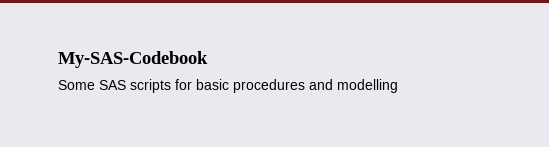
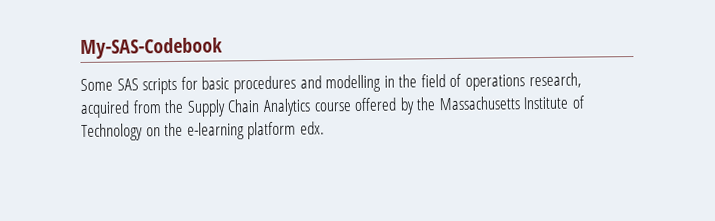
- Some SAS scripts for basic procedures and modelling
+ Some SAS scripts for basic procedures and modelling in the field of operations research, acquired from the Supply Chain Analytics course offered by the Massachusetts Institute of Technology on the e-learning platform edx.

